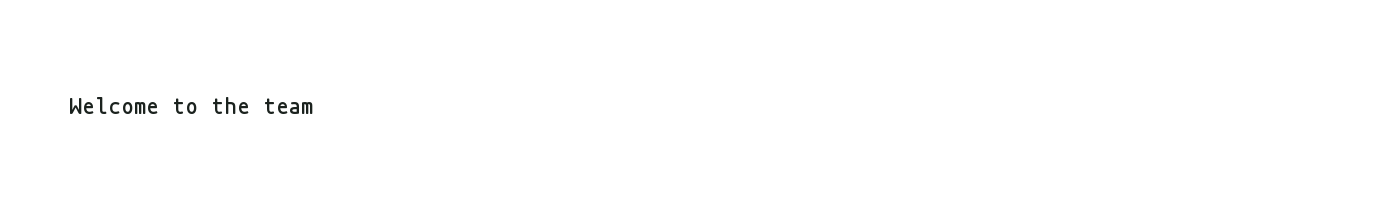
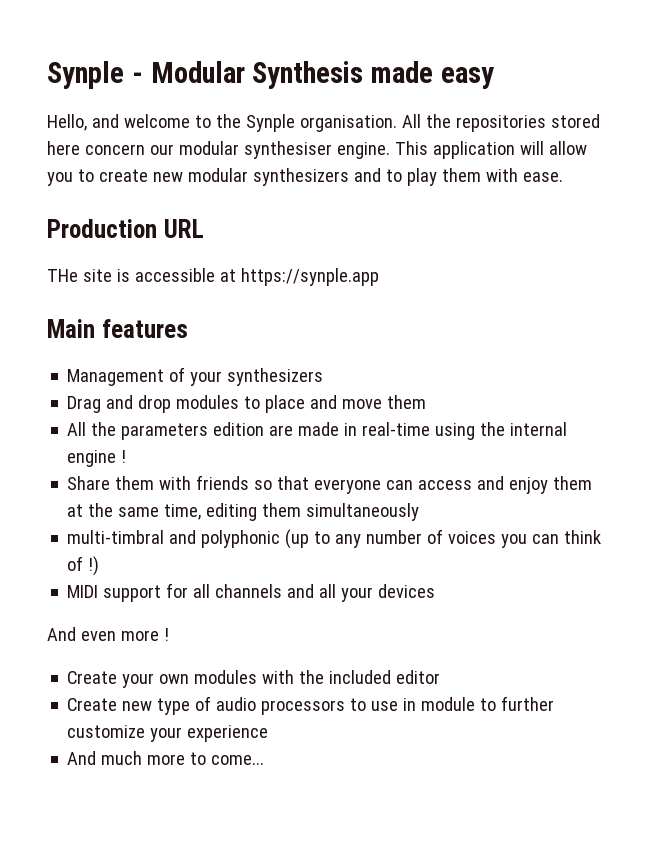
- Welcome to the team
+ Synple - Modular Synthesis made easy
+ Hello, and welcome to the Synple organisation. All the repositories stored here concern our modular synthesiser engine. This application will allow you to create new modular synthesizers and to play them with ease.
+ Production URL
+ THe site is accessible at https://synple.app
+ Main features
+ Management of your synthesizers
+ Drag and drop modules to place and move them
+ All the parameters edition are made in real-time using the internal engine !
+ Share them with friends so that everyone can access and enjoy them at the same time, editing them simultaneously
+ multi-timbral and polyphonic (up to any number of voices you can think of !)
+ MIDI support for all channels and all your devices
+ And even more !
+ Create your own modules with the included editor
+ Create new type of audio processors to use in module to further customize your experience
+ And much more to come...

